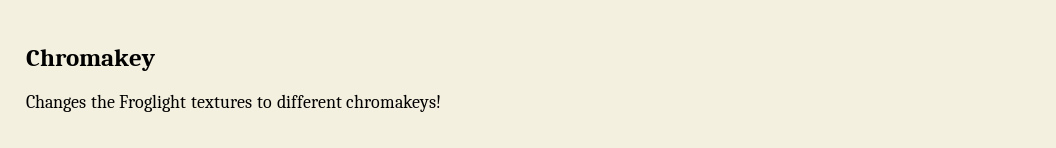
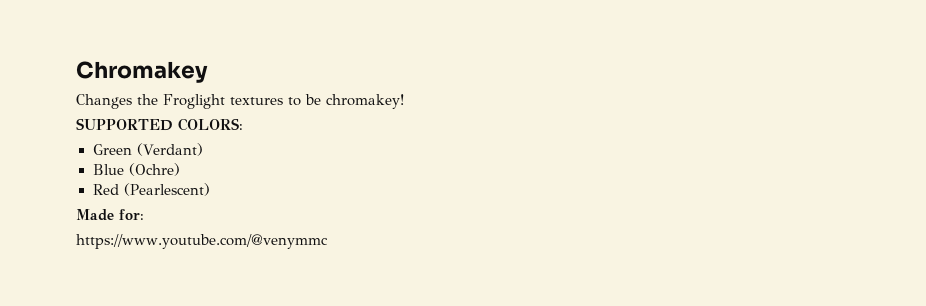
- Changes the Froglight textures to different chromakeys!
+ Changes the Froglight textures to be chromakey!
+ SUPPORTED COLORS:
+ Green (Verdant)
+ Blue (Ochre)
+ Red (Pearlescent)
+ Made for:
+ https://www.youtube.com/@venymmc

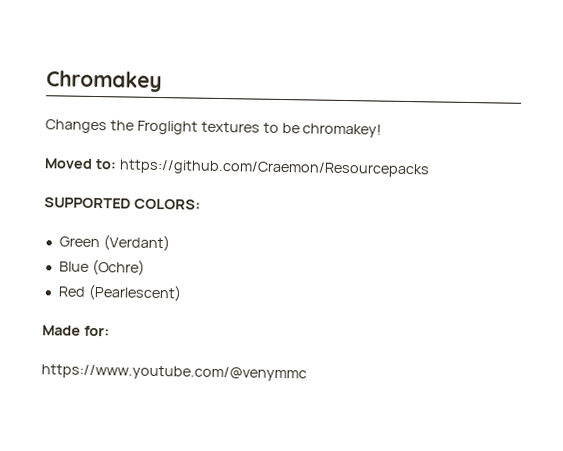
+ Moved to: https://github.com/Craemon/Resourcepacks

